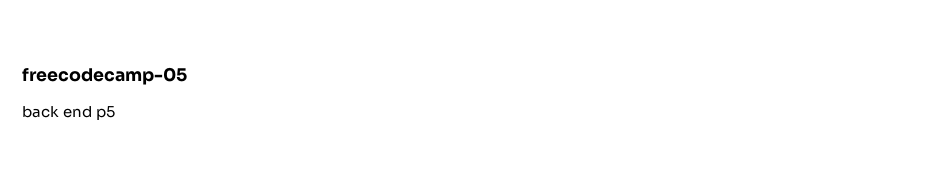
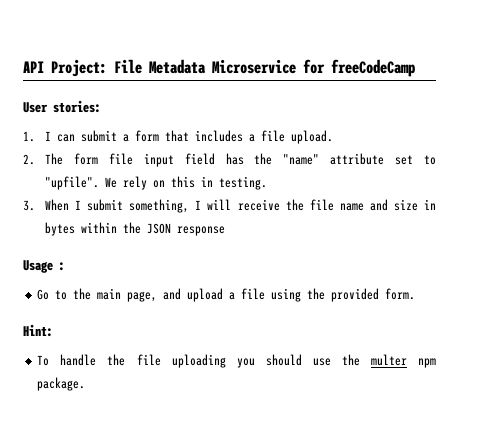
- freecodecamp-05
- back end p5
+ API Project: File Metadata Microservice for freeCodeCamp
+ User stories:
+ 1. I can submit a form that includes a file upload.
+ 2. The form file input field has the "name" attribute set to "upfile". We rely on this in testing.
+ 3. When I submit something, I will receive the file name and size in bytes within the JSON response
+ Usage :
+ Go to the main page, and upload a file using the provided form.
+ Hint:
+ To handle the file uploading you should use the multer npm package.

